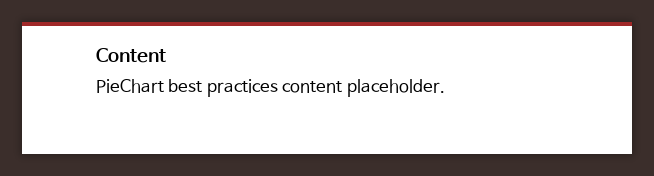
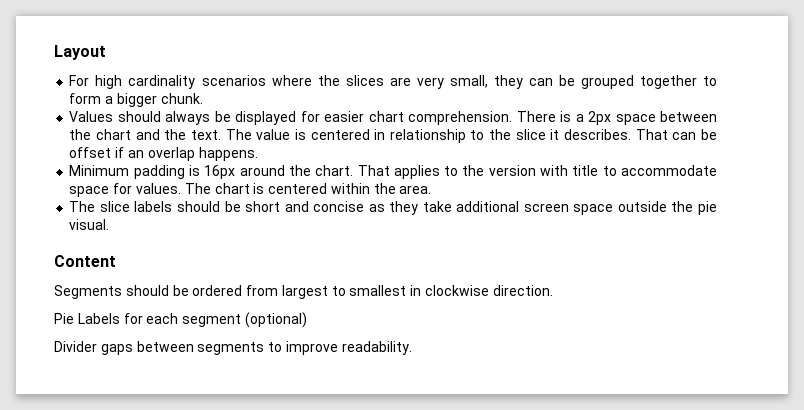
+ Layout
+ For high cardinality scenarios where the slices are very small, they can be grouped together to form a bigger chunk.
+ Values should always be displayed for easier chart comprehension. There is a 2px space between the chart and the text. The value is centered in relationship to the slice it describes. That can be offset if an overlap happens.
+ Minimum padding is 16px around the chart. That applies to the version with title to accommodate space for values. The chart is centered within the area.
+ The slice labels should be short and concise as they take additional screen space outside the pie visual.
  Content
- PieChart best practices content placeholder.
+ Segments should be ordered from largest to smallest in clockwise direction.
+ Pie Labels for each segment (optional)
+ Divider gaps between segments to improve readability.

